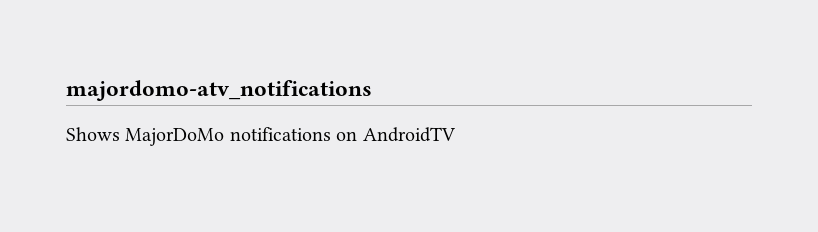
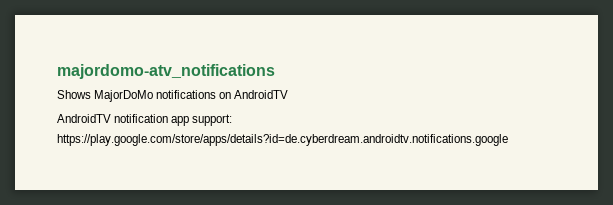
+ AndroidTV notification app support: https://play.google.com/store/apps/details?id=de.cyberdream.androidtv.notifications.google

